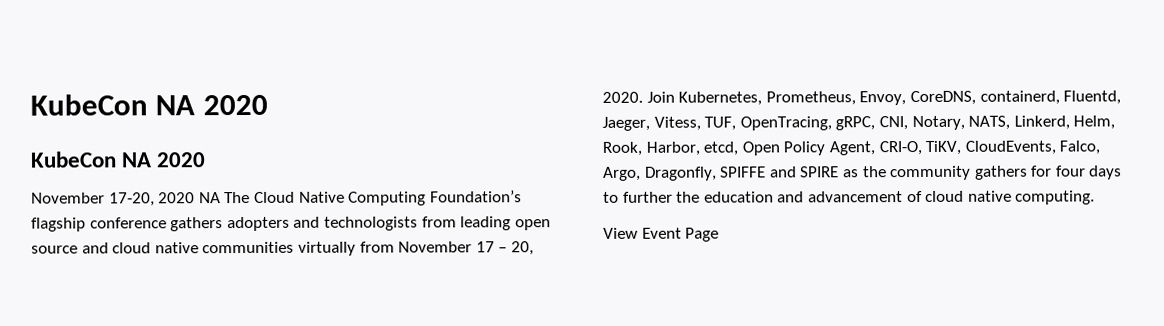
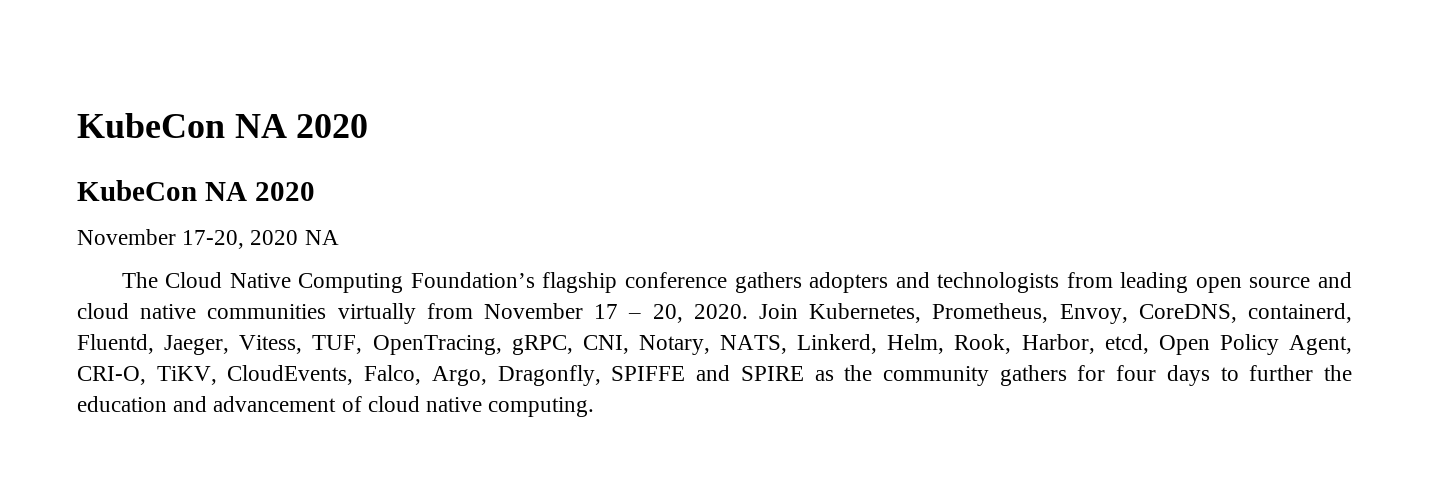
- November 17-20, 2020 NA The Cloud Native Computing Foundation’s flagship conference gathers adopters and technologists from leading open source and cloud native communities virtually from November 17 – 20, 2020.
+ November 17-20, 2020 NA
+ The Cloud Native Computing Foundation’s flagship conference gathers adopters and technologists from leading open source and cloud native communities virtually from November 17 – 20, 2020.
- View Event Page

